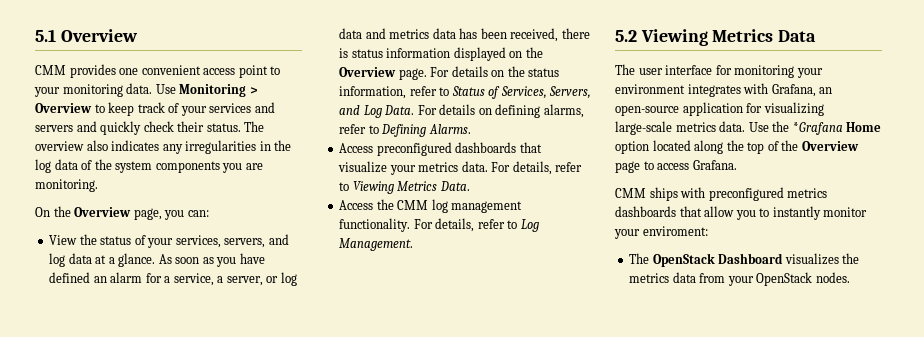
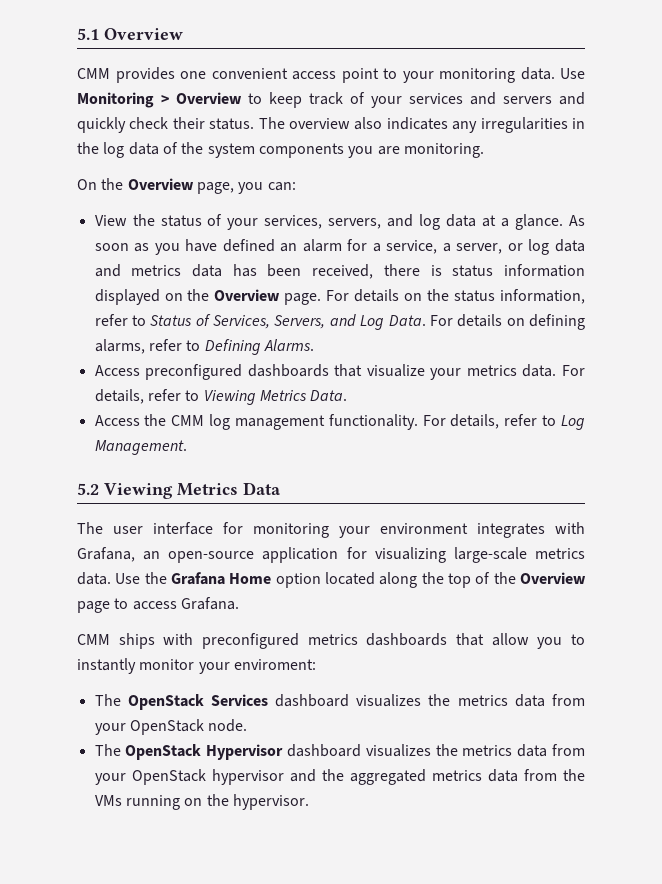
- Use the *Grafana Home option located along the top of the Overview page to access Grafana.
+ Use the Grafana Home option located along the top of the Overview page to access Grafana.
- The OpenStack Dashboard visualizes the metrics data from your OpenStack nodes.
+ The OpenStack Services dashboard visualizes the metrics data from your OpenStack node.
+ The OpenStack Hypervisor dashboard visualizes the metrics data from your OpenStack hypervisor and the aggregated metrics data from the VMs running on the hypervisor.

